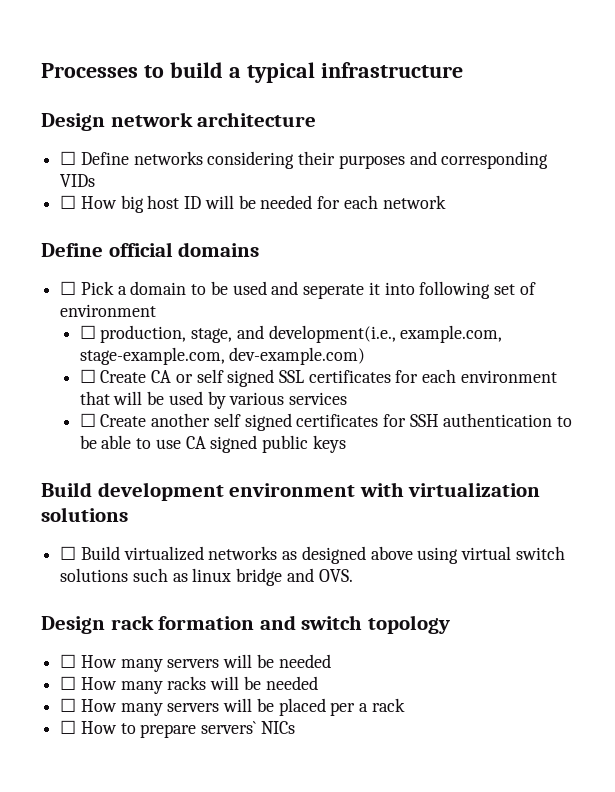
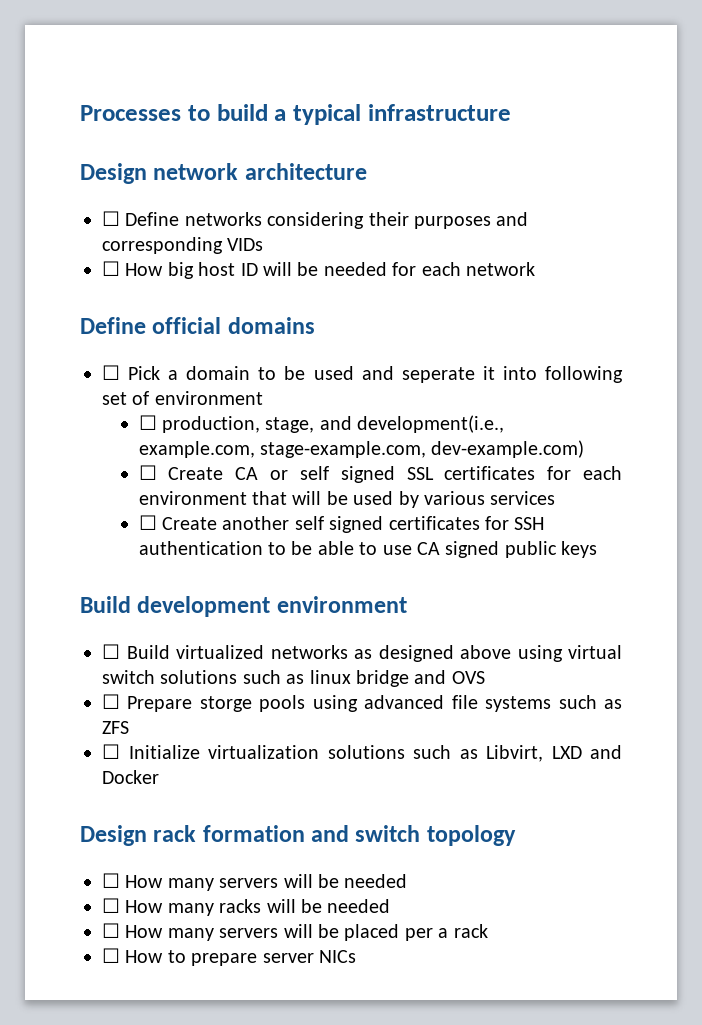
- Build development environment with virtualization solutions
+ Build development environment
- ☐ Build virtualized networks as designed above using virtual switch solutions such as linux bridge and OVS.
+ ☐ Build virtualized networks as designed above using virtual switch solutions such as linux bridge and OVS
+ ☐ Prepare storge pools using advanced file systems such as ZFS
+ ☐ Initialize virtualization solutions such as Libvirt, LXD and Docker
- ☐ How to prepare servers` NICs
+ ☐ How to prepare server NICs

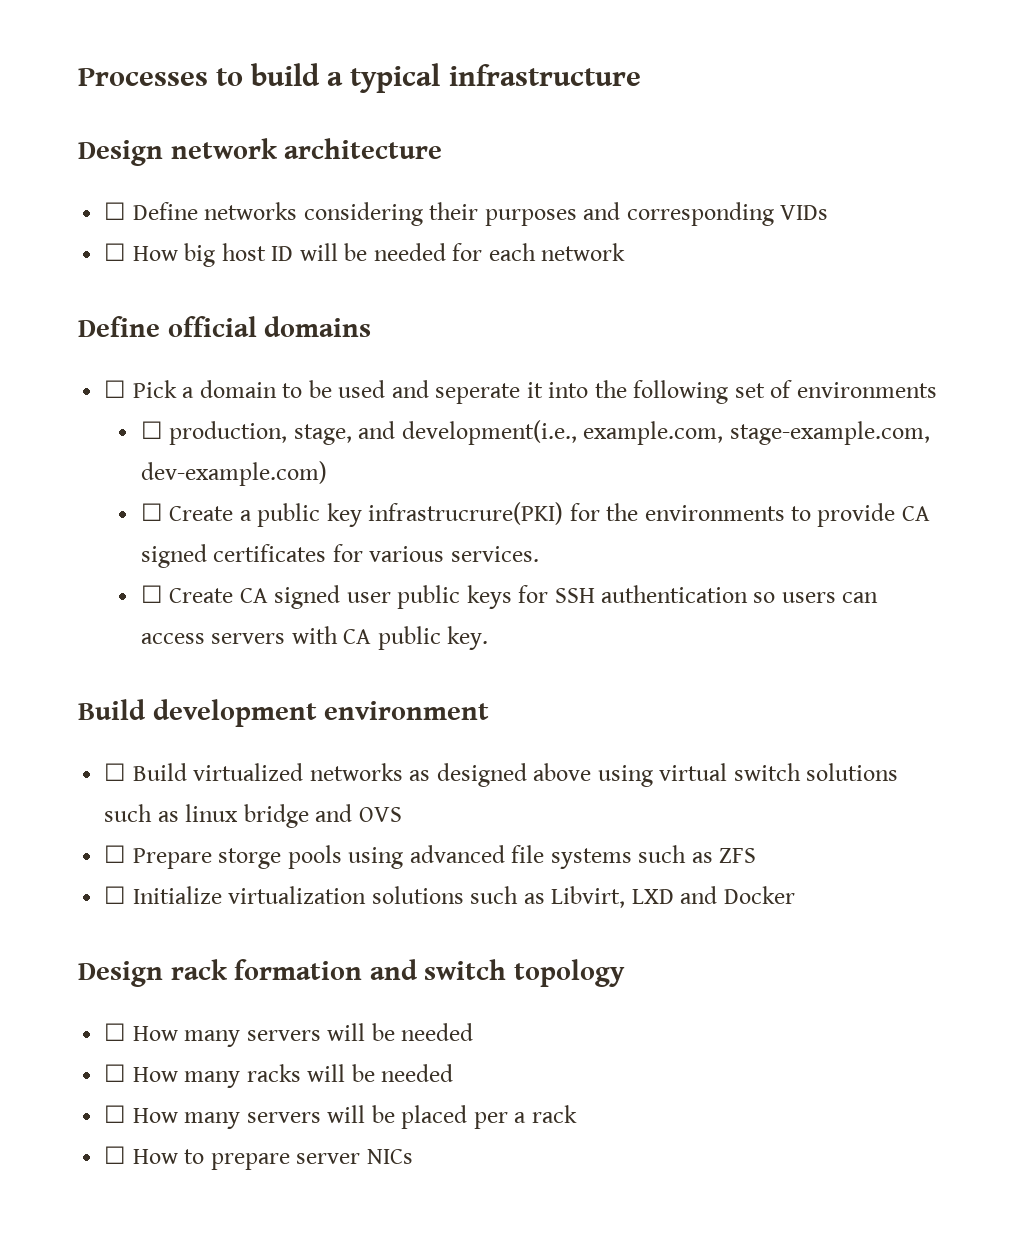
- ☐ Pick a domain to be used and seperate it into following set of environment
+ ☐ Pick a domain to be used and seperate it into the following set of environments
- ☐ Create CA or self signed SSL certificates for each environment that will be used by various services
- ☐ Create another self signed certificates for SSH authentication to be able to use CA signed public keys
+ ☐ Create a public key infrastrucrure(PKI) for the environments to provide CA signed certificates for various services.
+ ☐ Create CA signed user public keys for SSH authentication so users can access servers with CA public key.

